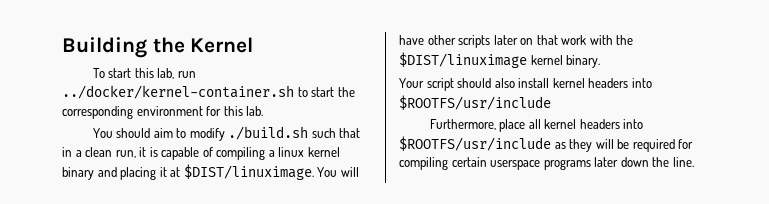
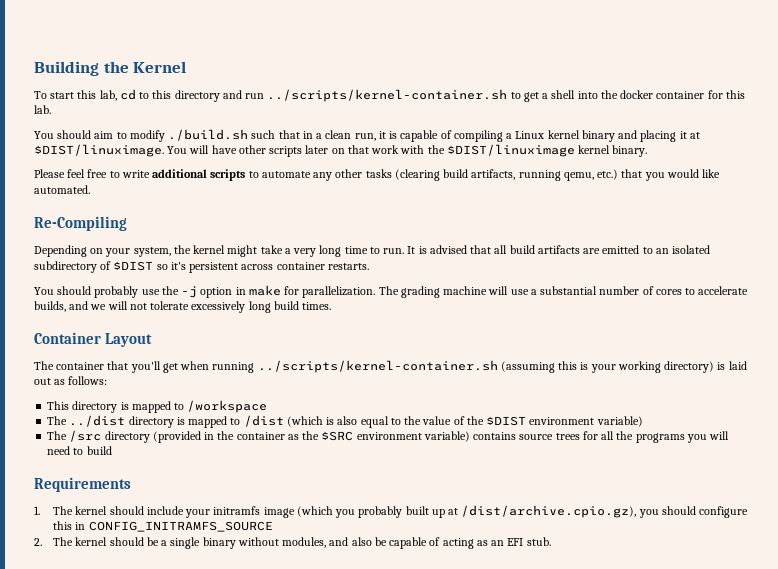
- To start this lab, run ../docker/kernel-container.sh to start the corresponding environment for this lab.
+ To start this lab, cd to this directory and run ../scripts/kernel-container.sh to get a shell into the docker container for this lab.
- You should aim to modify ./build.sh such that in a clean run, it is capable of compiling a linux kernel binary and placing it at $DIST/linuximage.
+ You should aim to modify ./build.sh such that in a clean run, it is capable of compiling a Linux kernel binary and placing it at $DIST/linuximage.
- Your script should also install kernel headers into $ROOTFS/usr/include
- Furthermore, place all kernel headers into $ROOTFS/usr/include as they will be required for compiling certain userspace programs later down the line.
+ Please feel free to write additional scripts to automate any other tasks (clearing build artifacts, running qemu, etc.) that you would like automated.
+ Re-Compiling
+ Depending on your system, the kernel might take a very long time to run. It is advised that all build artifacts are emitted to an isolated subdirectory of $DIST so it's persistent across container restarts.
+ You should probably use the -j option in make for parallelization. The grading machine will use a substantial number of cores to accelerate builds, and we will not tolerate excessively long build times.
+ Container Layout
+ The container that you'll get when running ../scripts/kernel-container.sh (assuming this is your working directory) is laid out as follows:
+ This directory is mapped to /workspace
+ The ../dist directory is mapped to /dist (which is also equal to the value of the $DIST environment variable)
+ The /src directory (provided in the container as the $SRC environment variable) contains source trees for all the programs you will need to build
+ Requirements
+ 1. The kernel should include your initramfs image (which you probably built up at /dist/archive.cpio.gz), you should configure this in CONFIG_INITRAMFS_SOURCE
+ 2. The kernel should be a single binary without modules, and also be capable of acting as an EFI stub.

